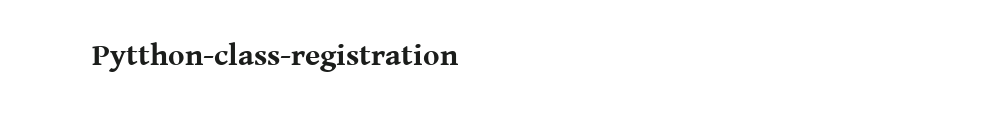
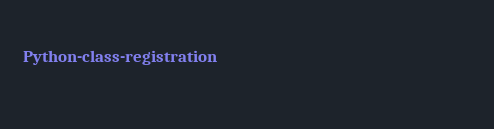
- Pytthon-class-registration
+ Python-class-registration

